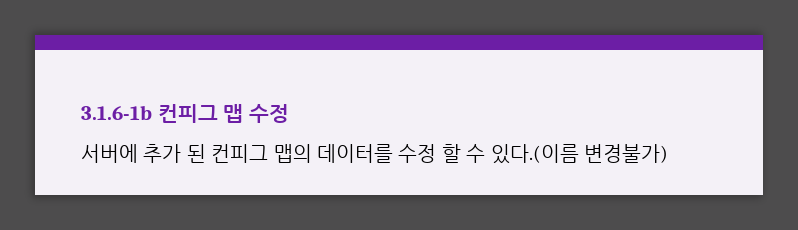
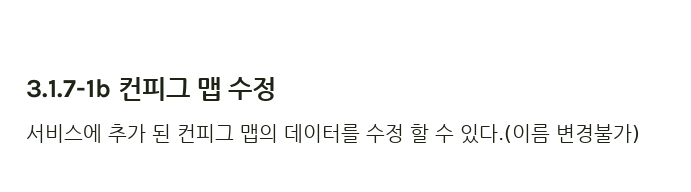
- 3.1.6-1b 컨피그 맵 수정
+ 3.1.7-1b 컨피그 맵 수정
- 서버에 추가 된 컨피그 맵의 데이터를 수정 할 수 있다.(이름 변경불가)
+ 서비스에 추가 된 컨피그 맵의 데이터를 수정 할 수 있다.(이름 변경불가)

